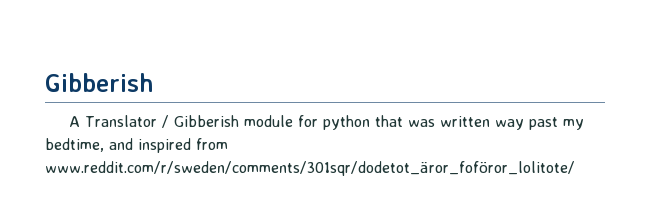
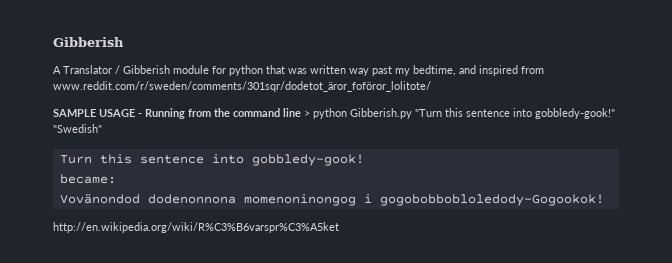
+ SAMPLE USAGE - Running from the command line > python Gibberish.py "Turn this sentence into gobbledy-gook!" "Swedish"
+ Turn this sentence into gobbledy-gook!
+ became:
+ Vovänondod dodenonnona momenoninongog i gogobobbobloledody-Gogookok!
+ http://en.wikipedia.org/wiki/R%C3%B6varspr%C3%A5ket

